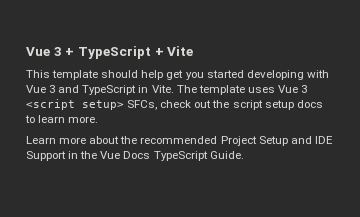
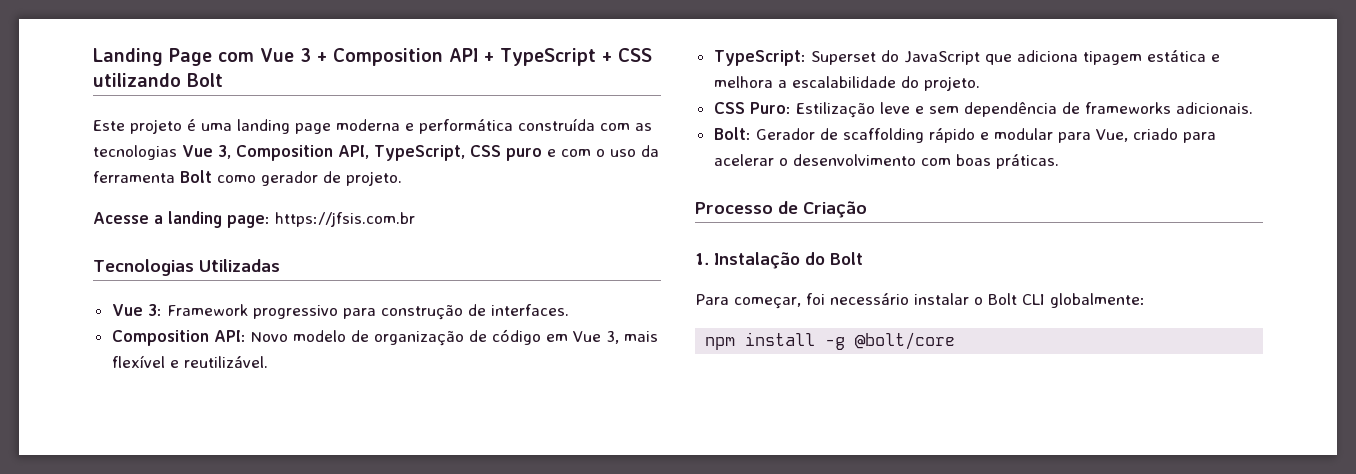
- Vue 3 + TypeScript + Vite
- This template should help get you started developing with Vue 3 and TypeScript in Vite. The template uses Vue 3 <script setup> SFCs, check out the script setup docs to learn more.
- Learn more about the recommended Project Setup and IDE Support in the Vue Docs TypeScript Guide.
+ Landing Page com Vue 3 + Composition API + TypeScript + CSS utilizando Bolt
+ Este projeto é uma landing page moderna e performática construída com as tecnologias Vue 3, Composition API, TypeScript, CSS puro e com o uso da ferramenta Bolt como gerador de projeto.
+ Acesse a landing page: https://jfsis.com.br
+ Tecnologias Utilizadas
+ Vue 3: Framework progressivo para construção de interfaces.
+ Composition API: Novo modelo de organização de código em Vue 3, mais flexível e reutilizável.
+ TypeScript: Superset do JavaScript que adiciona tipagem estática e melhora a escalabilidade do projeto.
+ CSS Puro: Estilização leve e sem dependência de frameworks adicionais.
+ Bolt: Gerador de scaffolding rápido e modular para Vue, criado para acelerar o desenvolvimento com boas práticas.
+ Processo de Criação
+ 1. Instalação do Bolt
+ Para começar, foi necessário instalar o Bolt CLI globalmente:
+ npm install -g @bolt/core

